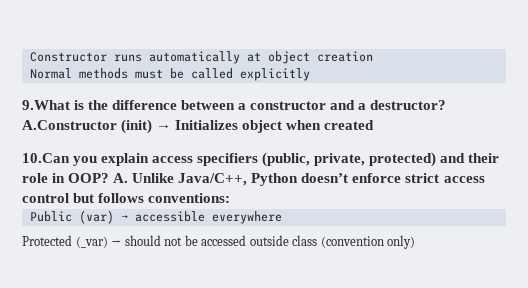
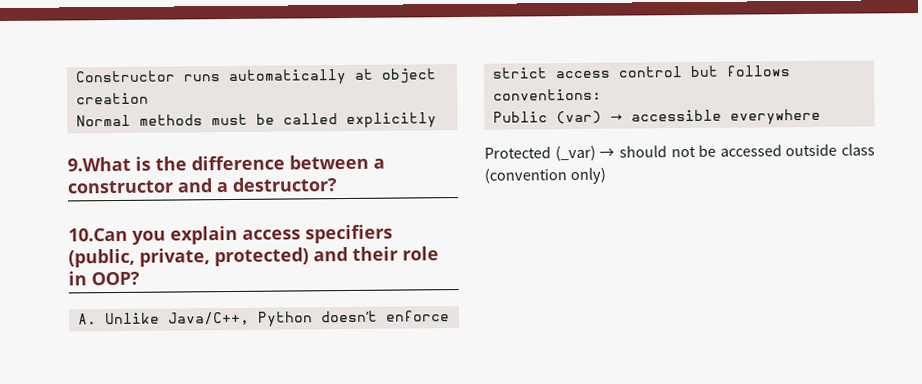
- A.Constructor (init) → Initializes object when created
- 10.Can you explain access specifiers (public, private, protected) and their role in OOP? A. Unlike Java/C++, Python doesn’t enforce strict access control but follows conventions:
+ 10.Can you explain access specifiers (public, private, protected) and their role in OOP?
+ A. Unlike Java/C++, Python doesn’t enforce strict access control but follows conventions:

